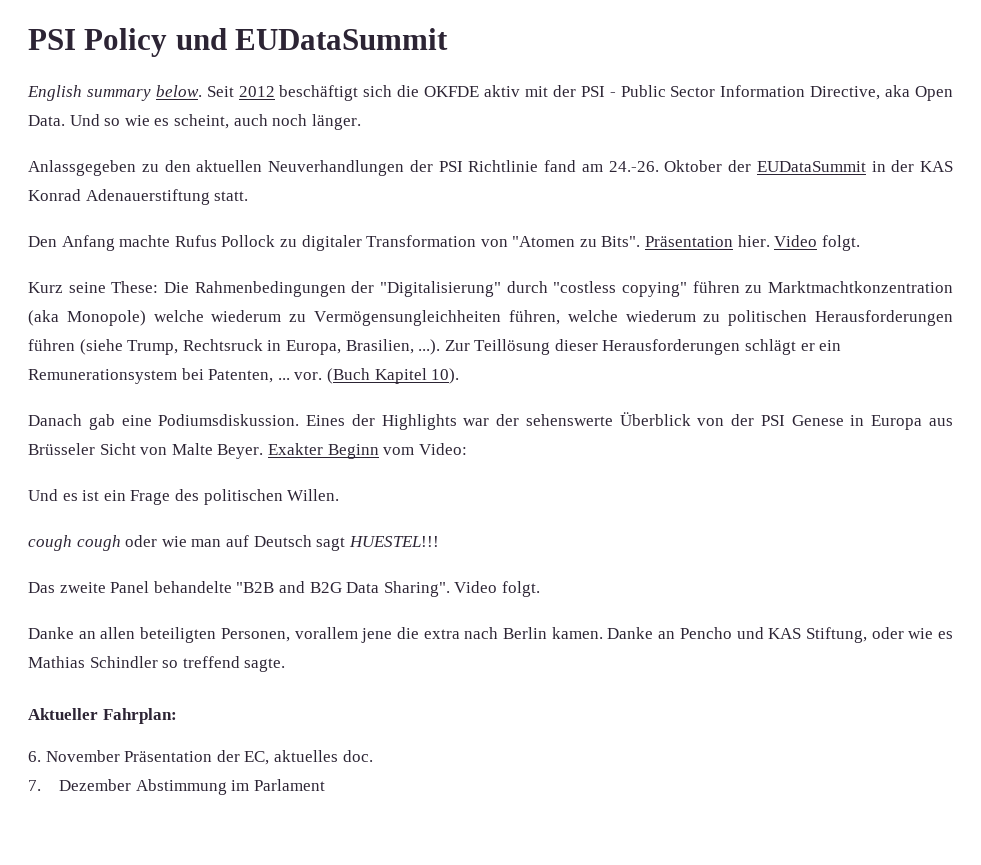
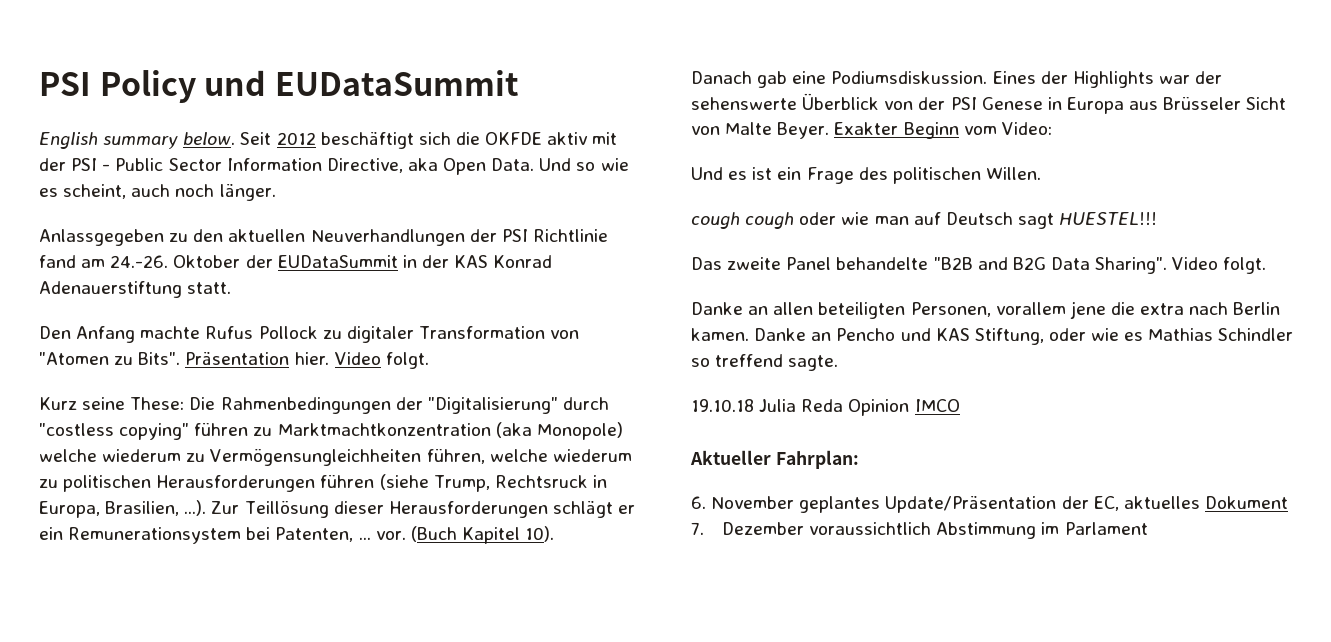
+ 19.10.18 Julia Reda Opinion IMCO
- 6. November Präsentation der EC, aktuelles doc.
+ 6. November geplantes Update/Präsentation der EC, aktuelles Dokument
- 7. Dezember Abstimmung im Parlament
+ 7. Dezember voraussichtlich Abstimmung im Parlament

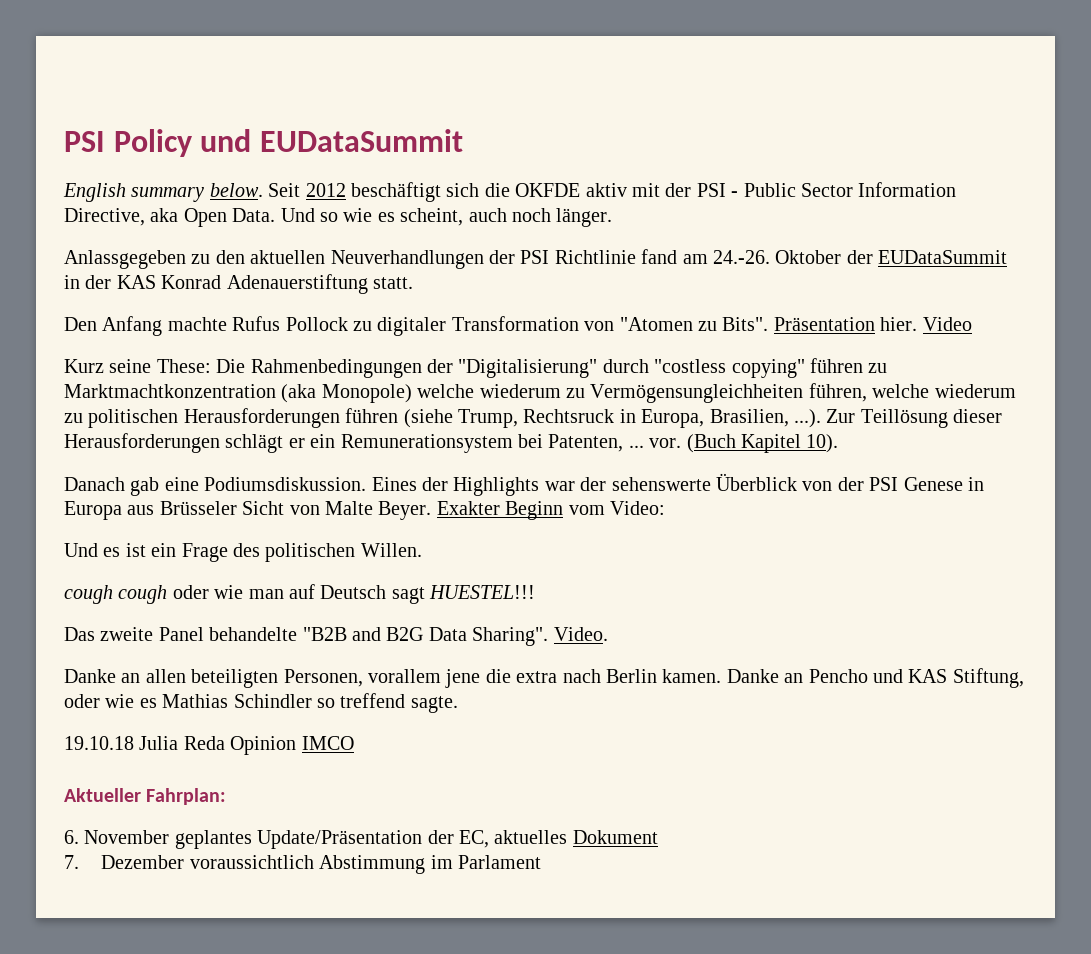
- Präsentation hier. Video folgt.
+ Präsentation hier. Video
- Das zweite Panel behandelte "B2B and B2G Data Sharing". Video folgt.
+ Das zweite Panel behandelte "B2B and B2G Data Sharing". Video.

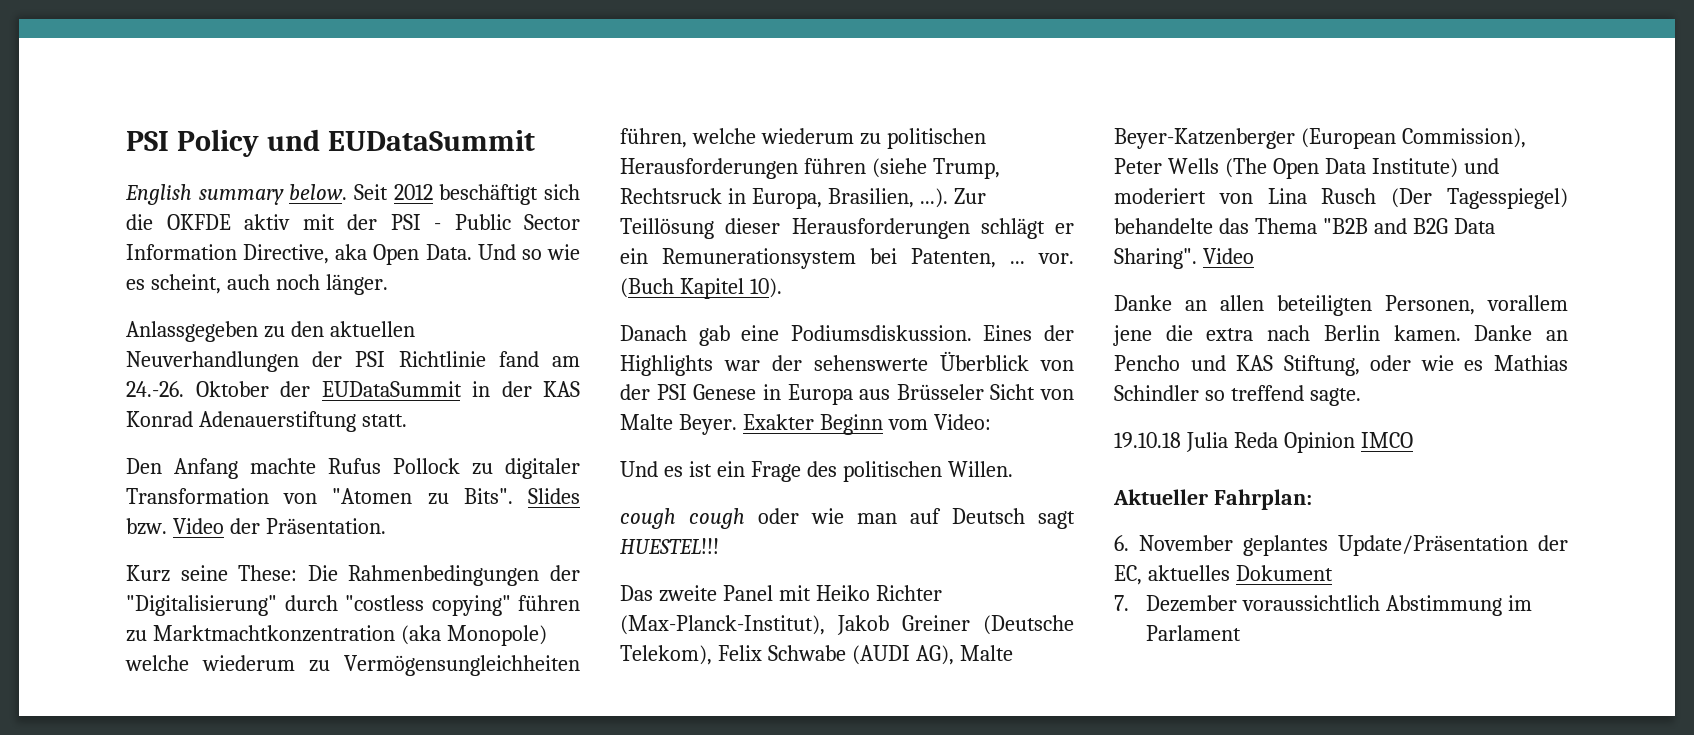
- Präsentation hier. Video
+ Slides bzw. Video der Präsentation.
- Das zweite Panel behandelte "B2B and B2G Data Sharing". Video.
+ Das zweite Panel mit Heiko Richter (Max-Planck-Institut), Jakob Greiner (Deutsche Telekom), Felix Schwabe (AUDI AG), Malte Beyer-Katzenberger (European Commission), Peter Wells (The Open Data Institute) und moderiert von Lina Rusch (Der Tagesspiegel) behandelte das Thema "B2B and B2G Data Sharing". Video

